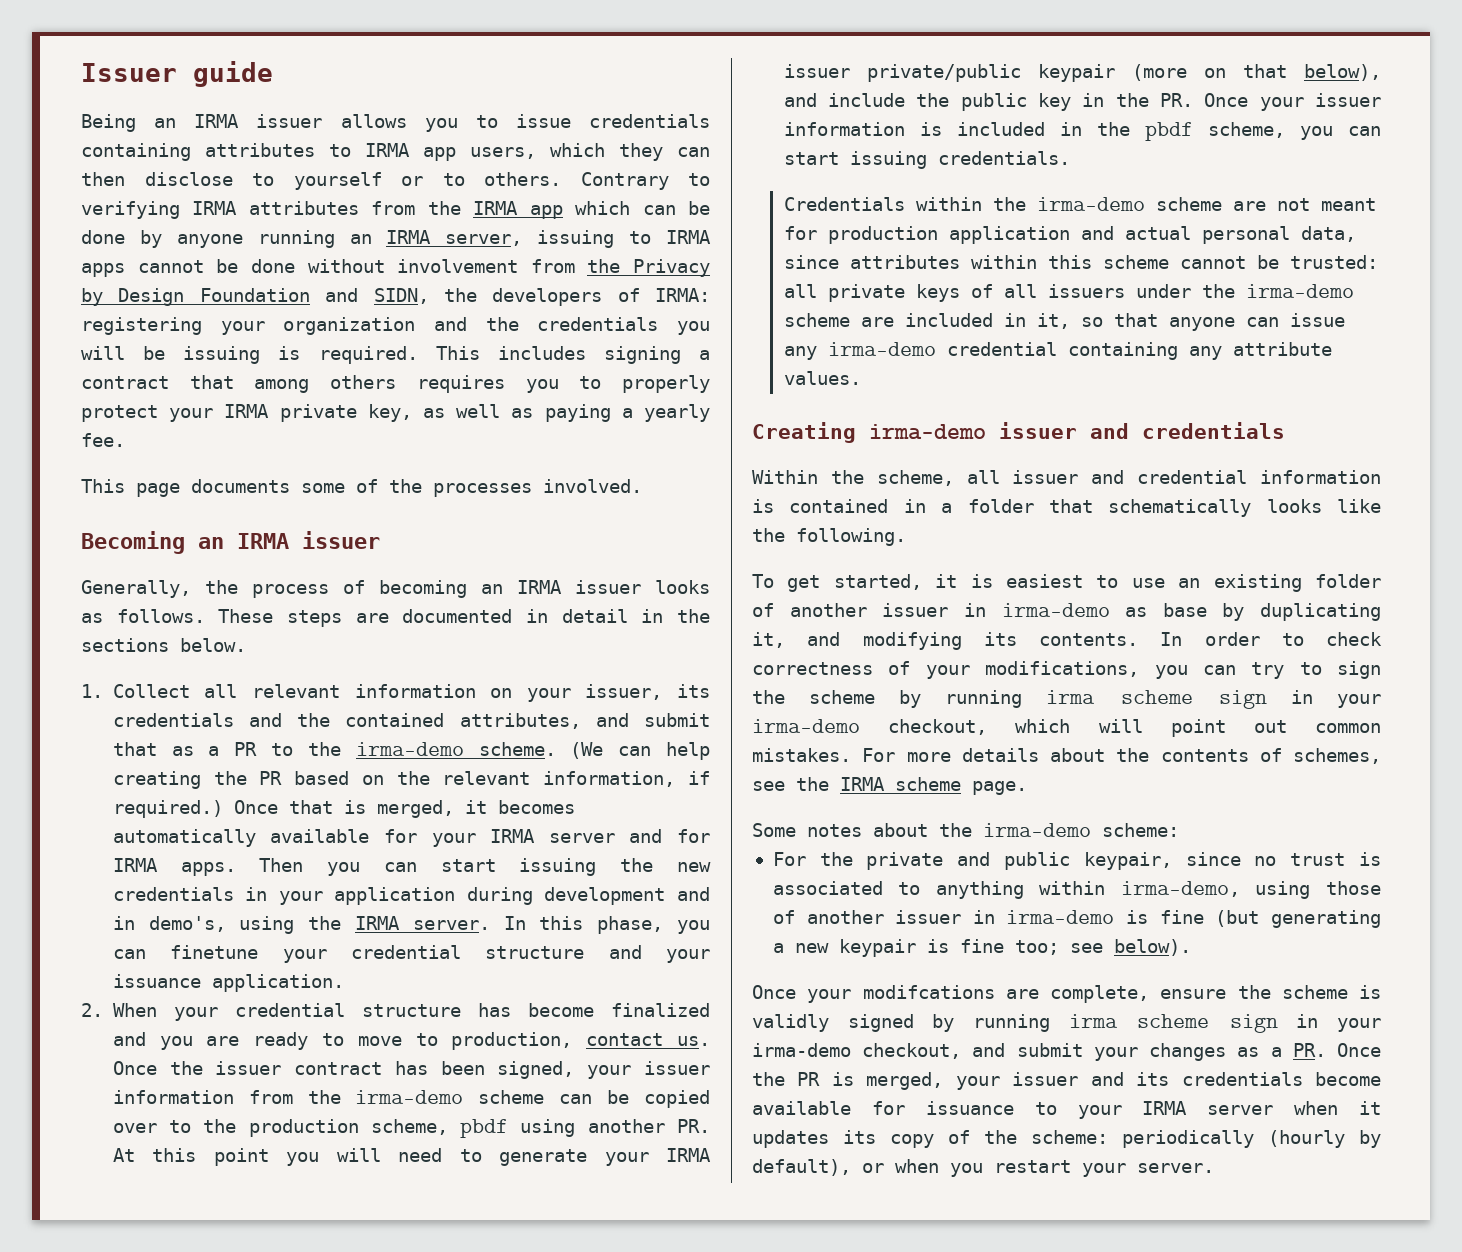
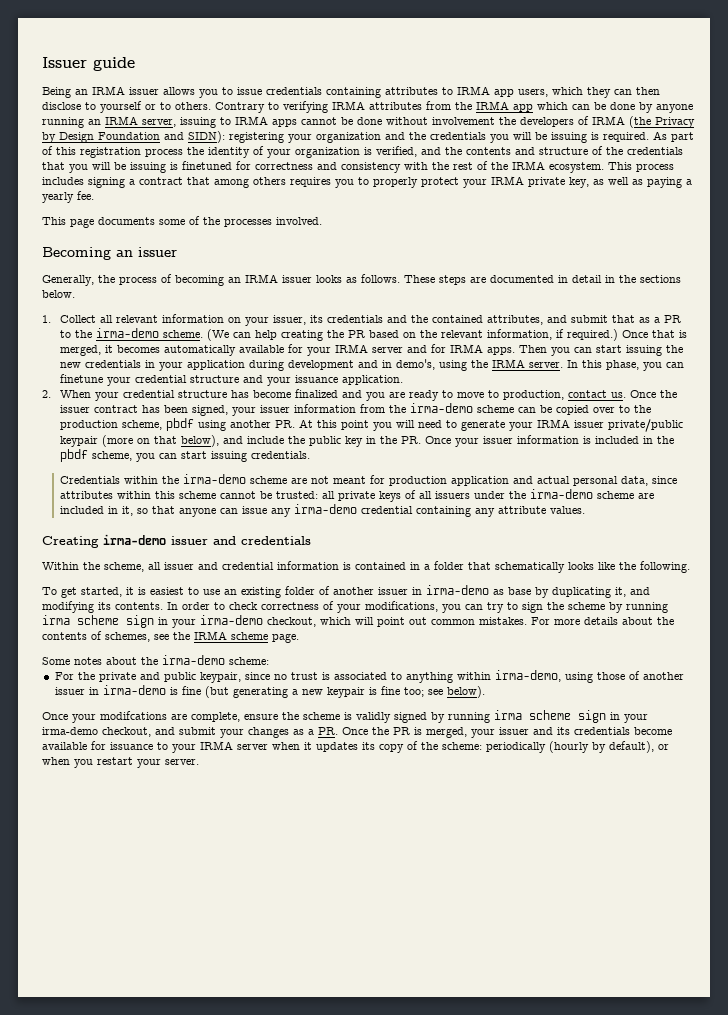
- Contrary to verifying IRMA attributes from the IRMA app which can be done by anyone running an IRMA server, issuing to IRMA apps cannot be done without involvement from the Privacy by Design Foundation and SIDN, the developers of IRMA: registering your organization and the credentials you will be issuing is required.
+ Contrary to verifying IRMA attributes from the IRMA app which can be done by anyone running an IRMA server, issuing to IRMA apps cannot be done without involvement the developers of IRMA (the Privacy by Design Foundation and SIDN): registering your organization and the credentials you will be issuing is required.
- This includes signing a contract that among others requires you to properly protect your IRMA private key, as well as paying a yearly fee.
+ As part of this registration process the identity of your organization is verified, and the contents and structure of the credentials that you will be issuing is finetuned for correctness and consistency with the rest of the IRMA ecosystem. This process includes signing a contract that among others requires you to properly protect your IRMA private key, as well as paying a yearly fee.
- Becoming an IRMA issuer
+ Becoming an issuer

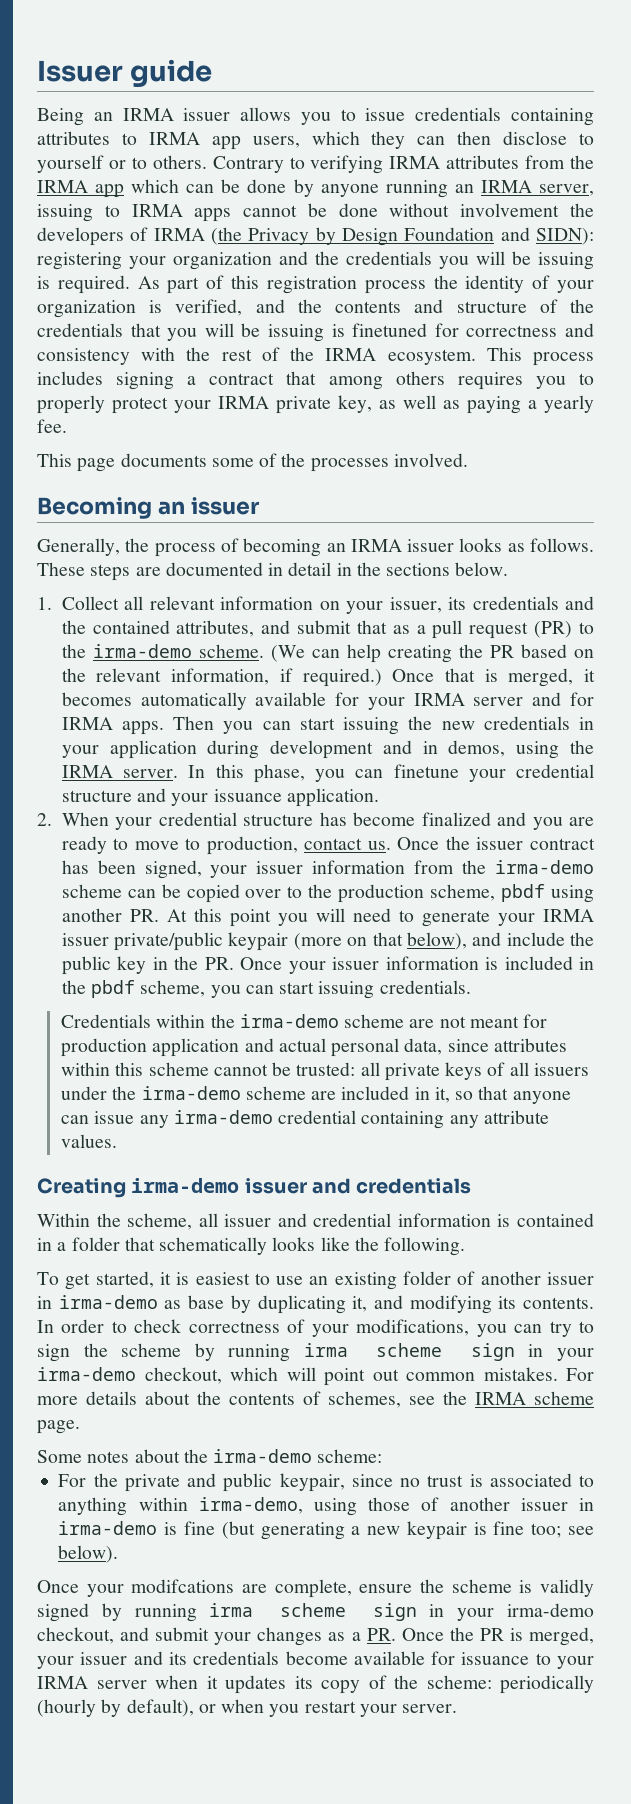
- 1. Collect all relevant information on your issuer, its credentials and the contained attributes, and submit that as a PR to the irma-demo scheme.
+ 1. Collect all relevant information on your issuer, its credentials and the contained attributes, and submit that as a pull request (PR) to the irma-demo scheme.
- Then you can start issuing the new credentials in your application during development and in demo's, using the IRMA server.
+ Then you can start issuing the new credentials in your application during development and in demos, using the IRMA server.

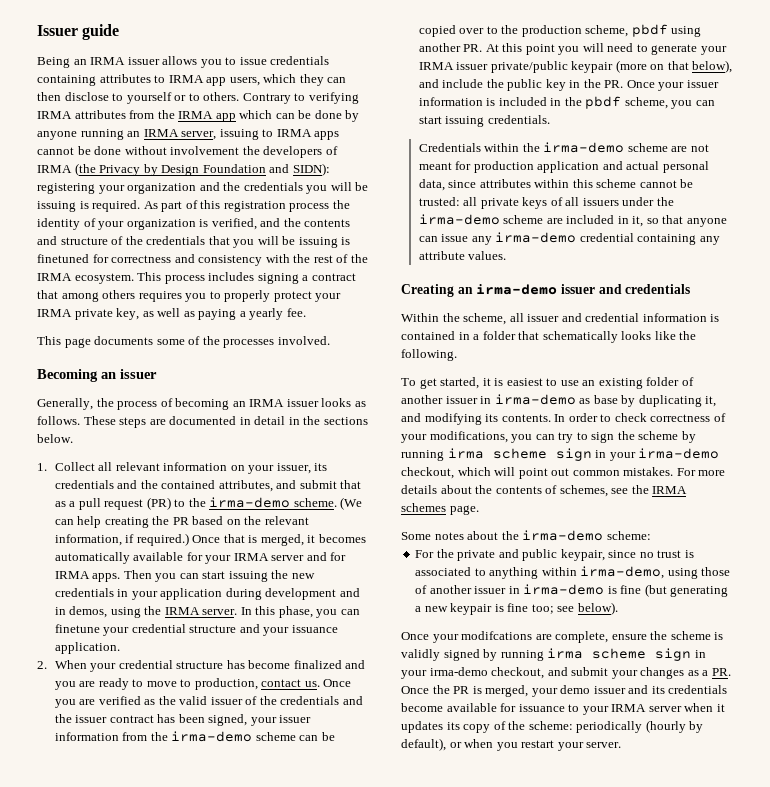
- Once the issuer contract has been signed, your issuer information from the irma-demo scheme can be copied over to the production scheme, pbdf using another PR. At this point you will need to generate your IRMA issuer private/public keypair (more on that below), and include the public key in the PR. Once your issuer information is included in the pbdf scheme, you can start issuing credentials.
+ Once you are verified as the valid issuer of the credentials and the issuer contract has been signed, your issuer information from the irma-demo scheme can be copied over to the production scheme, pbdf using another PR. At this point you will need to generate your IRMA issuer private/public keypair (more on that below), and include the public key in the PR. Once your issuer information is included in the pbdf scheme, you can start issuing credentials.
- Creating irma-demo issuer and credentials
+ Creating an irma-demo issuer and credentials
- For more details about the contents of schemes, see the IRMA scheme page.
+ For more details about the contents of schemes, see the IRMA schemes page.
- Once your modifcations are complete, ensure the scheme is validly signed by running irma scheme sign in your irma-demo checkout, and submit your changes as a PR. Once the PR is merged, your issuer and its credentials become available for issuance to your IRMA server when it updates its copy of the scheme:
+ Once your modifcations are complete, ensure the scheme is validly signed by running irma scheme sign in your irma-demo checkout, and submit your changes as a PR. Once the PR is merged, your demo issuer and its credentials become available for issuance to your IRMA server when it updates its copy of the scheme:

